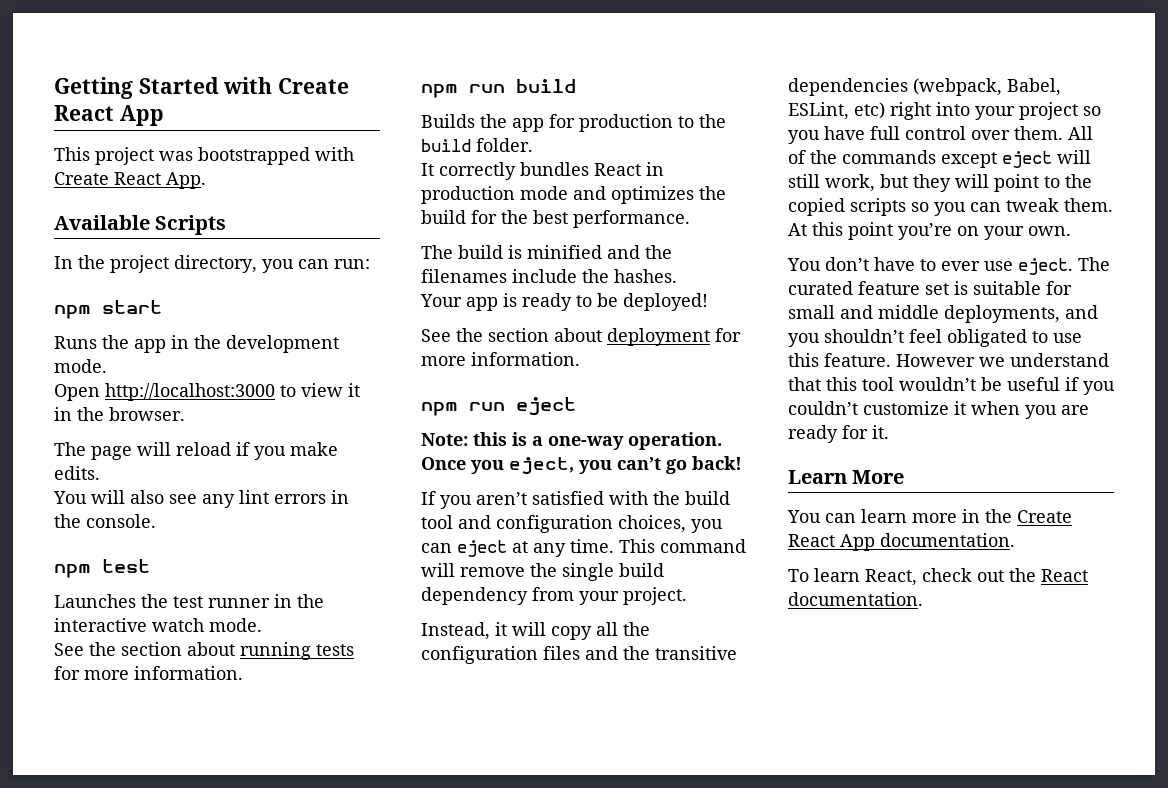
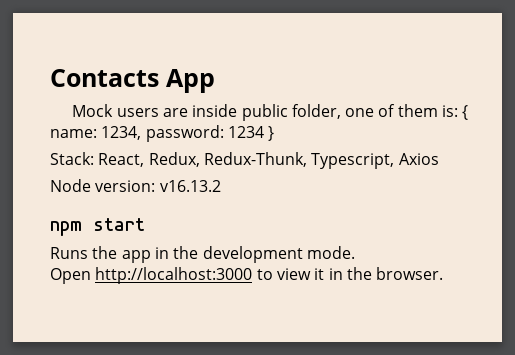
- Getting Started with Create React App
- This project was bootstrapped with Create React App.
- Available Scripts
- In the project directory, you can run:
+ Contacts App
+ Mock users are inside public folder, one of them is: { name: 1234, password: 1234 }
+ Stack: React, Redux, Redux-Thunk, Typescript, Axios
+ Node version: v16.13.2
- The page will reload if you make edits.
- You will also see any lint errors in the console.
- npm test
- Launches the test runner in the interactive watch mode.
- See the section about running tests for more information.
- npm run build
- Builds the app for production to the build folder.
- It correctly bundles React in production mode and optimizes the build for the best performance.
- The build is minified and the filenames include the hashes.
- Your app is ready to be deployed!
- See the section about deployment for more information.
- npm run eject
- Note: this is a one-way operation. Once you eject, you can’t go back!
- If you aren’t satisfied with the build tool and configuration choices, you can eject at any time. This command will remove the single build dependency from your project.
- Instead, it will copy all the configuration files and the transitive dependencies (webpack, Babel, ESLint, etc) right into your project so you have full control over them. All of the commands except eject will still work, but they will point to the copied scripts so you can tweak them. At this point you’re on your own.
- You don’t have to ever use eject. The curated feature set is suitable for small and middle deployments, and you shouldn’t feel obligated to use this feature. However we understand that this tool wouldn’t be useful if you couldn’t customize it when you are ready for it.
- Learn More
- You can learn more in the Create React App documentation.
- To learn React, check out the React documentation.

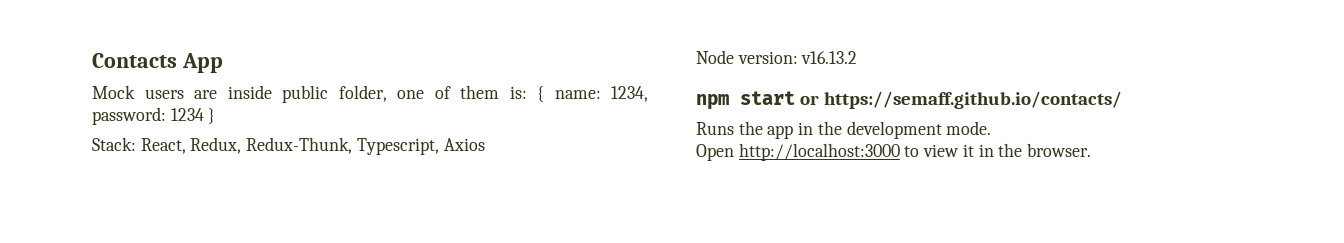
- npm start
+ npm start or https://semaff.github.io/contacts/

